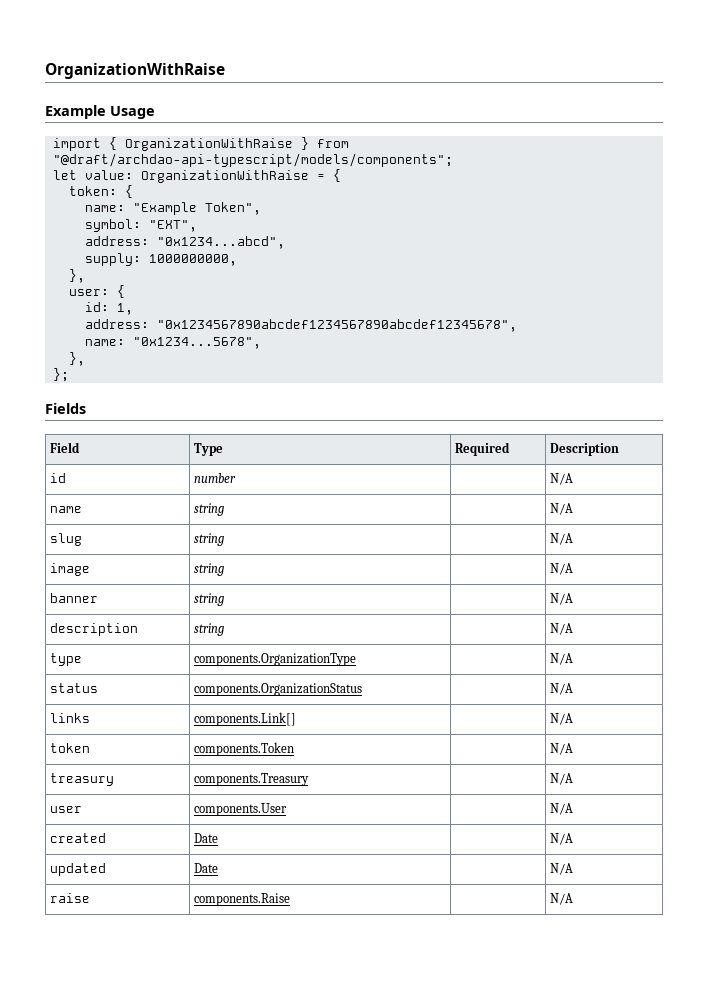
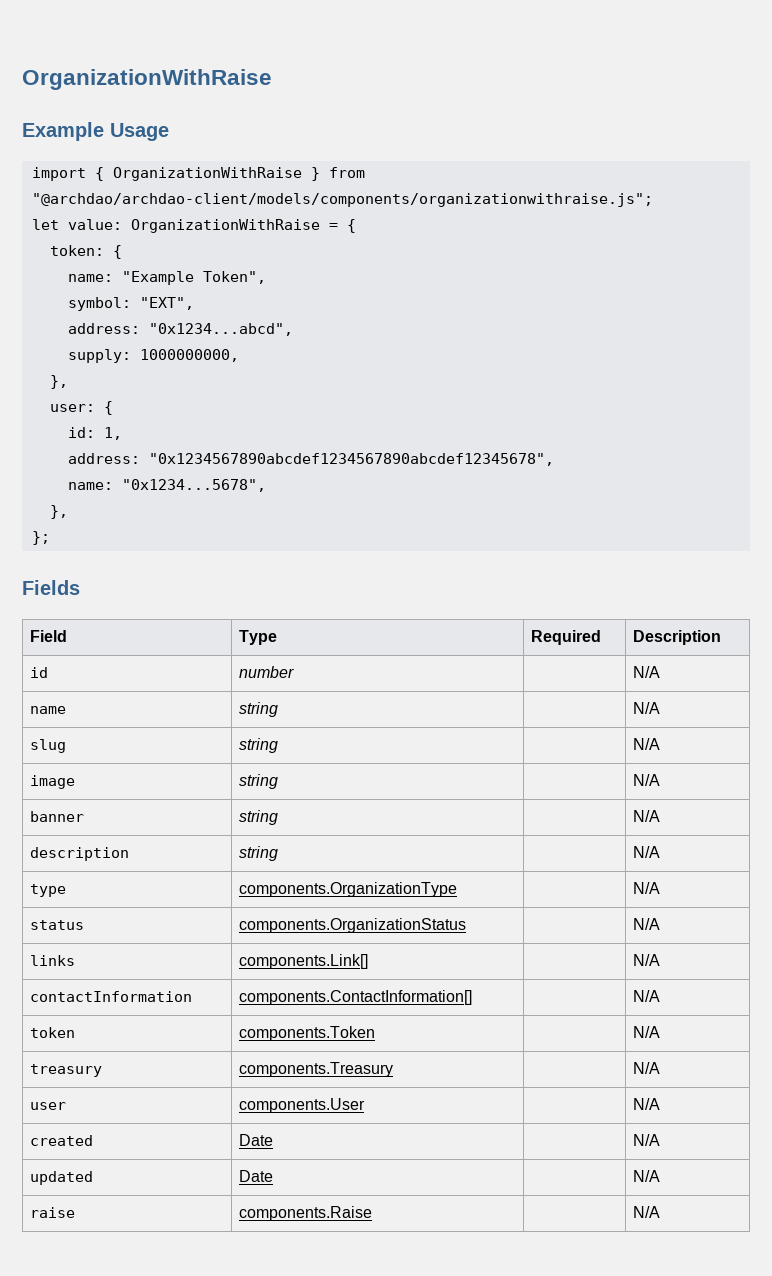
- import { OrganizationWithRaise } from "@draft/archdao-api-typescript/models/components";
+ import { OrganizationWithRaise } from "@archdao/archdao-client/models/components/organizationwithraise.js";
+ contactInformation | components.ContactInformation[] | | N/A

